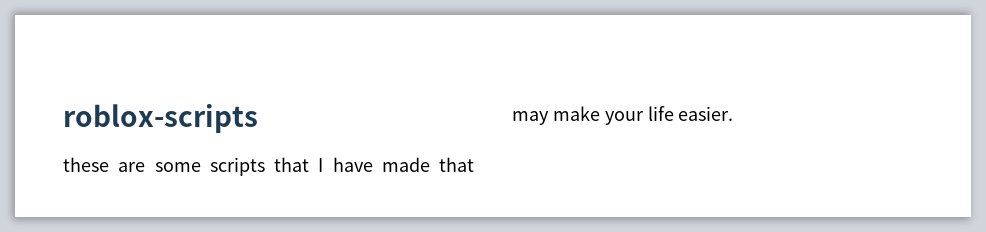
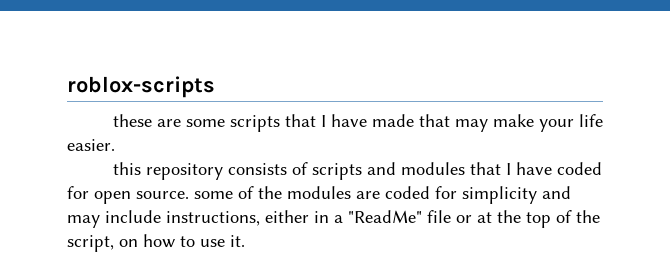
+ this repository consists of scripts and modules that I have coded for open source. some of the modules are coded for simplicity and may include instructions, either in a "ReadMe" file or at the top of the script, on how to use it.

